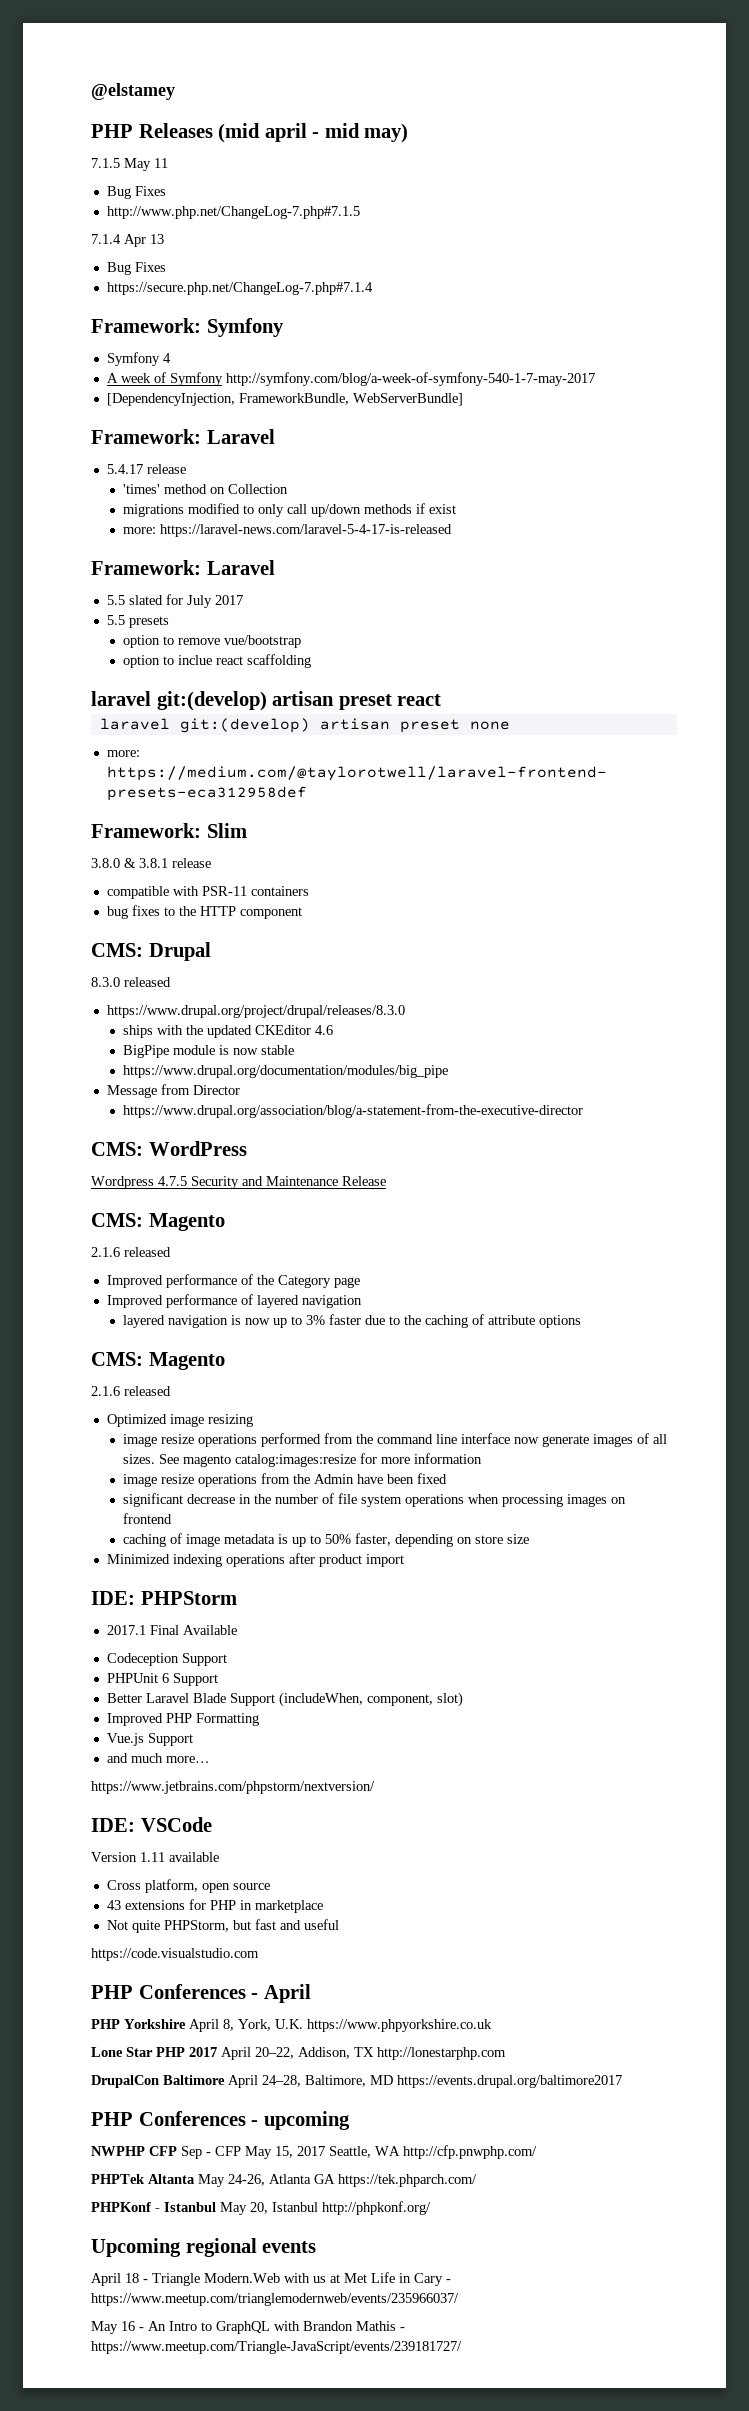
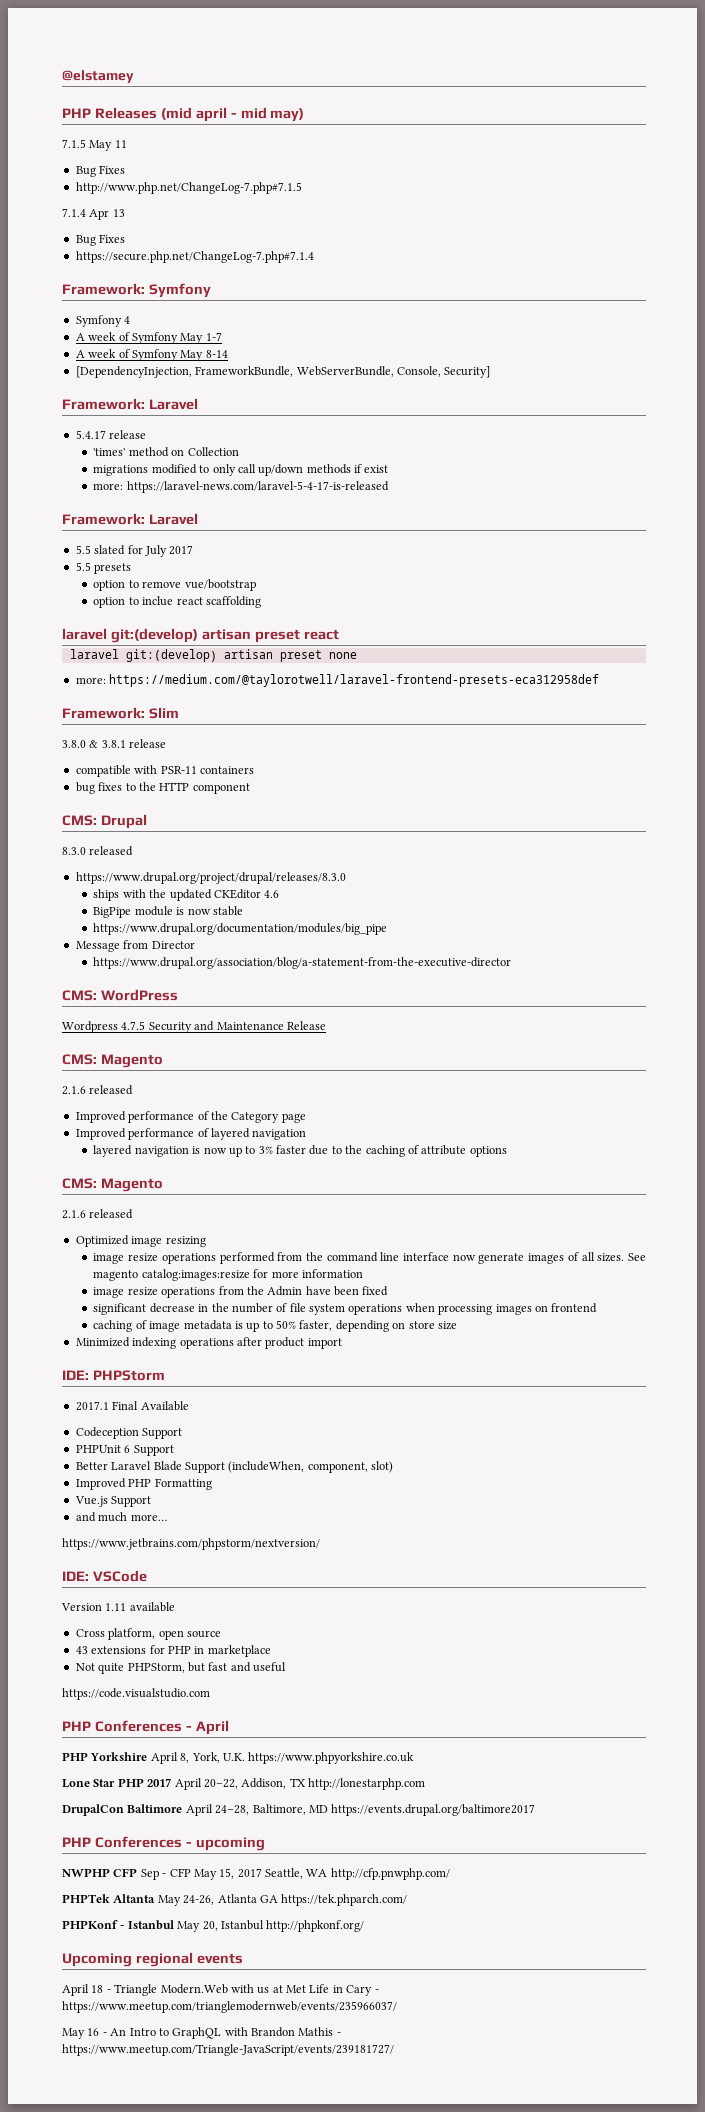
- A week of Symfony http://symfony.com/blog/a-week-of-symfony-540-1-7-may-2017
+ A week of Symfony May 1-7
+ A week of Symfony May 8-14
- [DependencyInjection, FrameworkBundle, WebServerBundle]
+ [DependencyInjection, FrameworkBundle, WebServerBundle, Console, Security]

